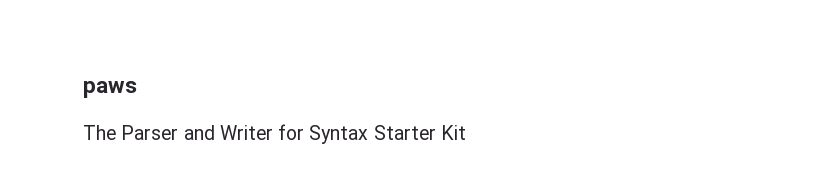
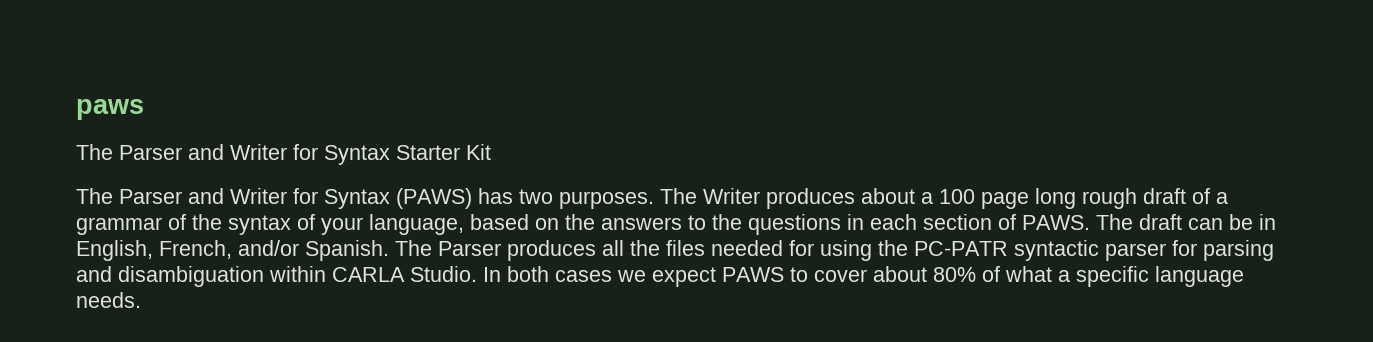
+ The Parser and Writer for Syntax (PAWS) has two purposes. The Writer produces about a 100 page long rough draft of a grammar of the syntax of your language, based on the answers to the questions in each section of PAWS. The draft can be in English, French, and/or Spanish. The Parser produces all the files needed for using the PC-PATR syntactic parser for parsing and disambiguation within CARLA Studio. In both cases we expect PAWS to cover about 80% of what a specific language needs.

